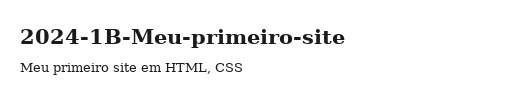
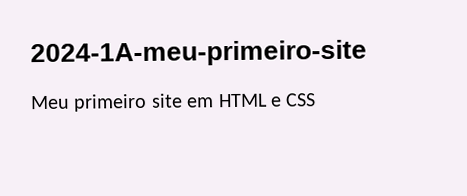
- 2024-1B-Meu-primeiro-site
+ 2024-1A-meu-primeiro-site
- Meu primeiro site em HTML, CSS
+ Meu primeiro site em HTML e CSS

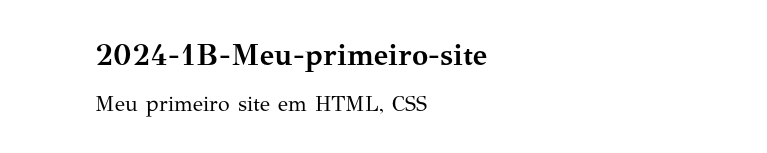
- 2024-1A-meu-primeiro-site
+ 2024-1B-Meu-primeiro-site
- Meu primeiro site em HTML e CSS
+ Meu primeiro site em HTML, CSS

